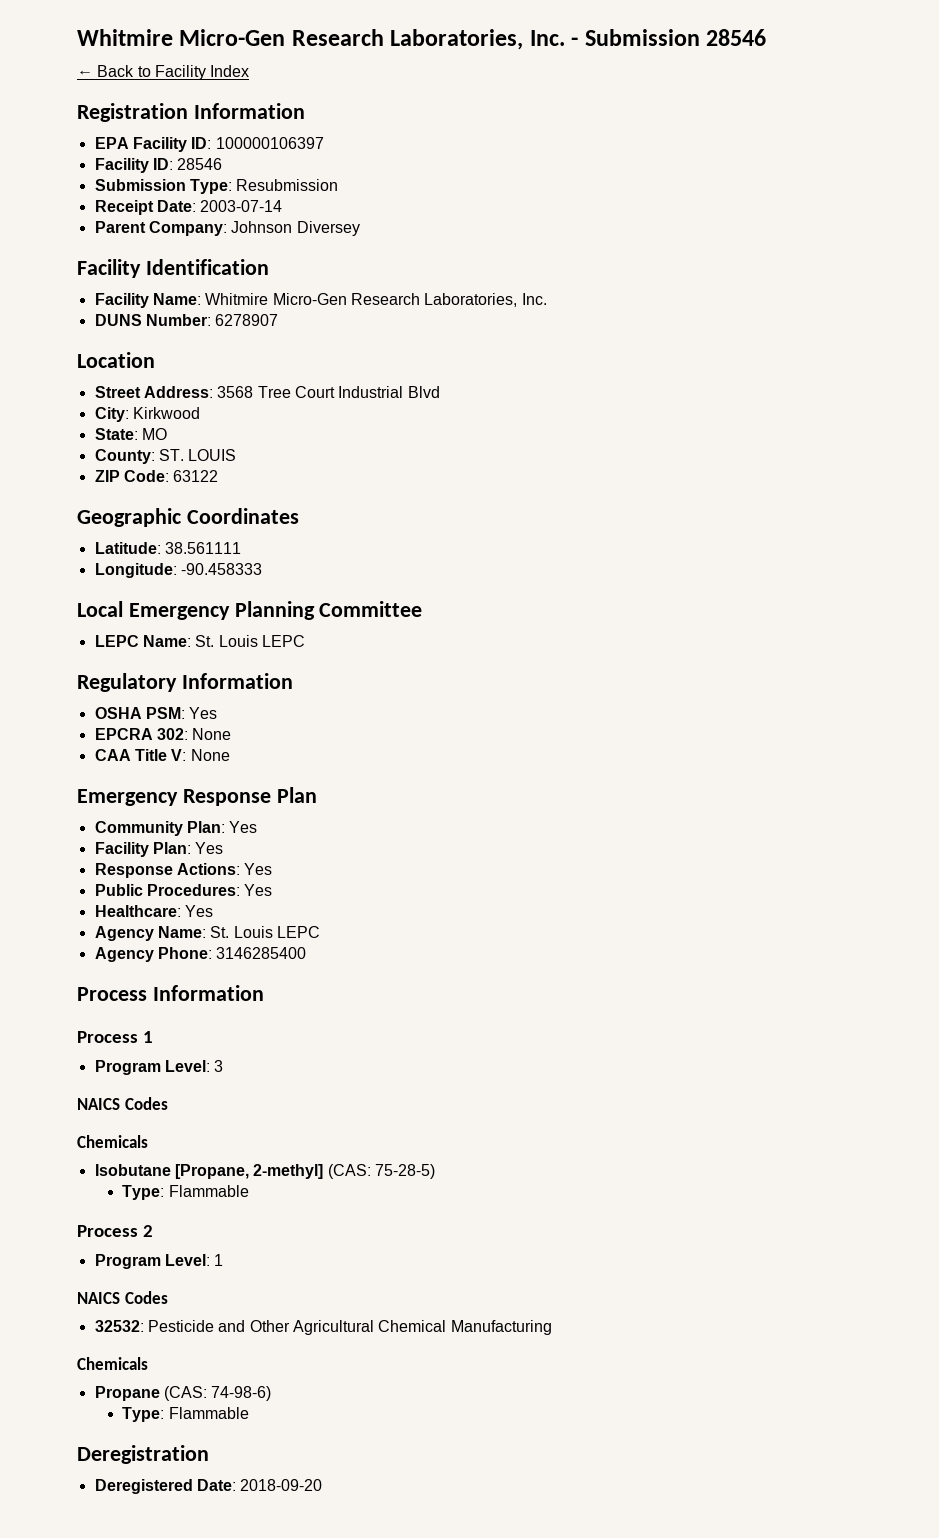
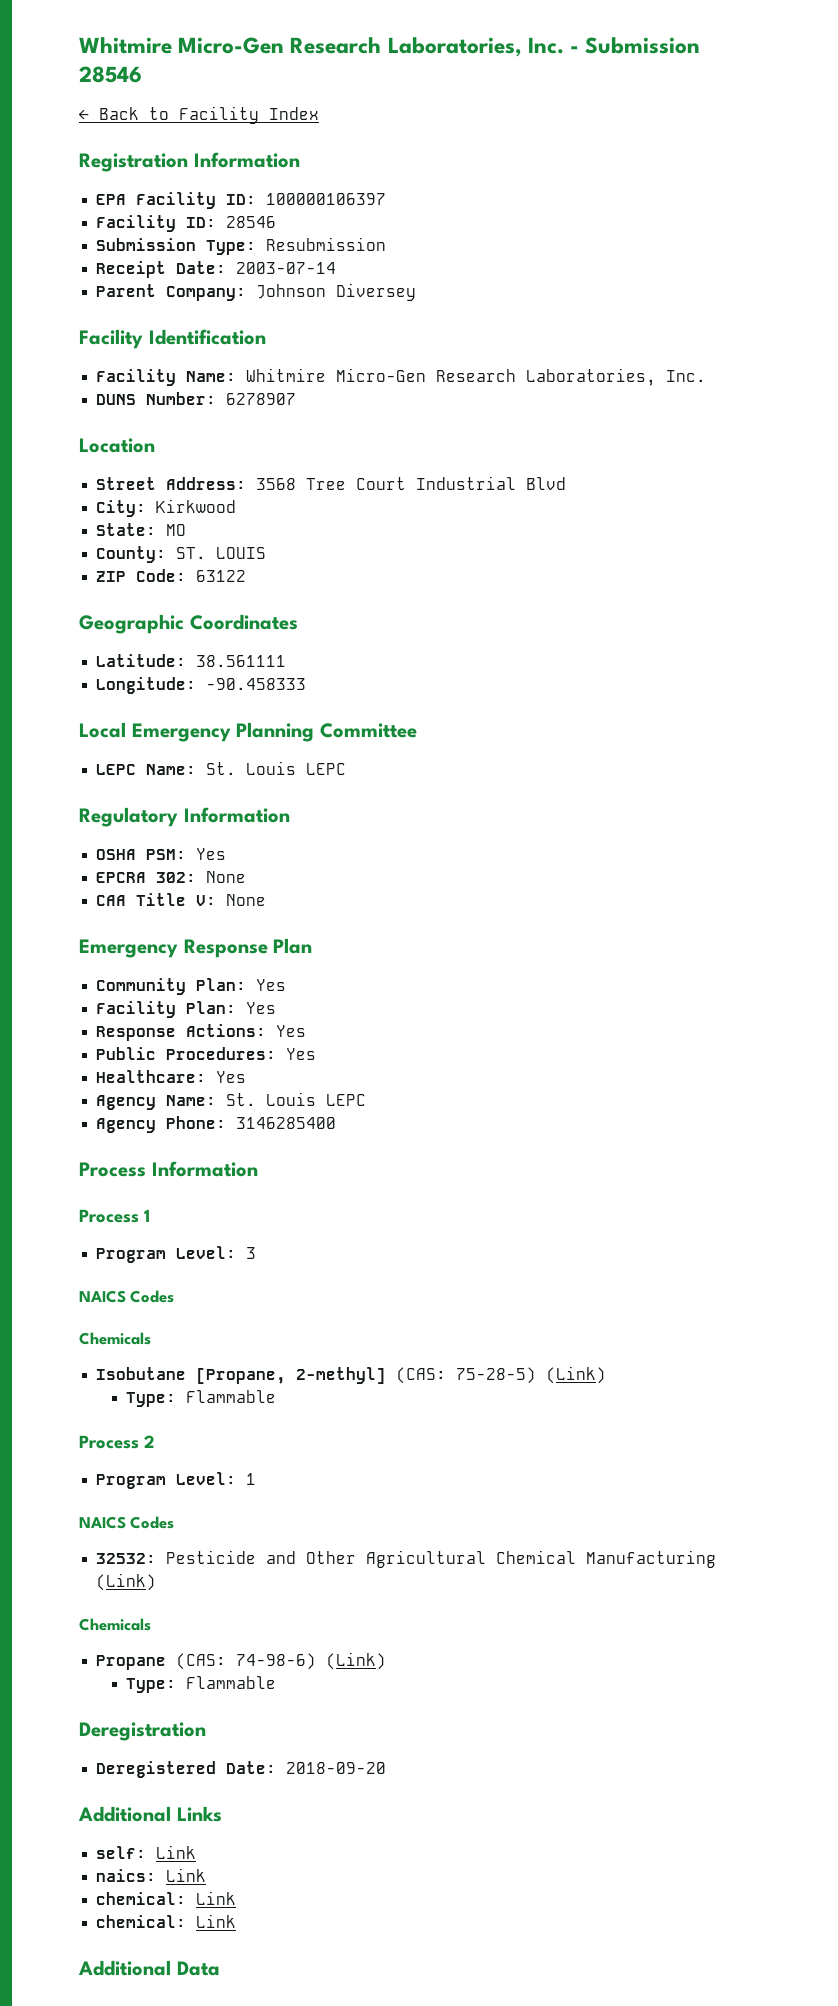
- Isobutane [Propane, 2-methyl] (CAS: 75-28-5)
+ Isobutane [Propane, 2-methyl] (CAS: 75-28-5) (Link)
- 32532: Pesticide and Other Agricultural Chemical Manufacturing
+ 32532: Pesticide and Other Agricultural Chemical Manufacturing (Link)
- Propane (CAS: 74-98-6)
+ Propane (CAS: 74-98-6) (Link)
+ Additional Links
+ self: Link
+ naics: Link
+ chemical: Link
+ chemical: Link
+ Additional Data

